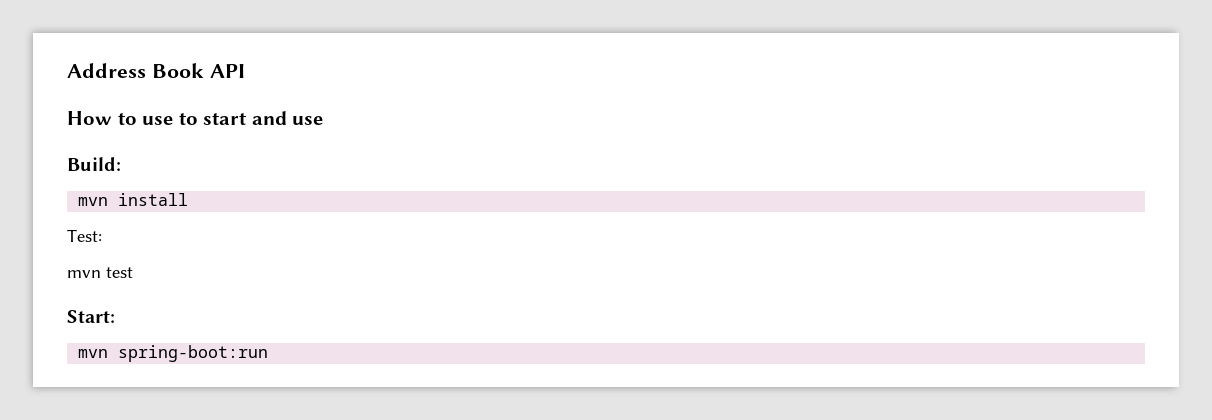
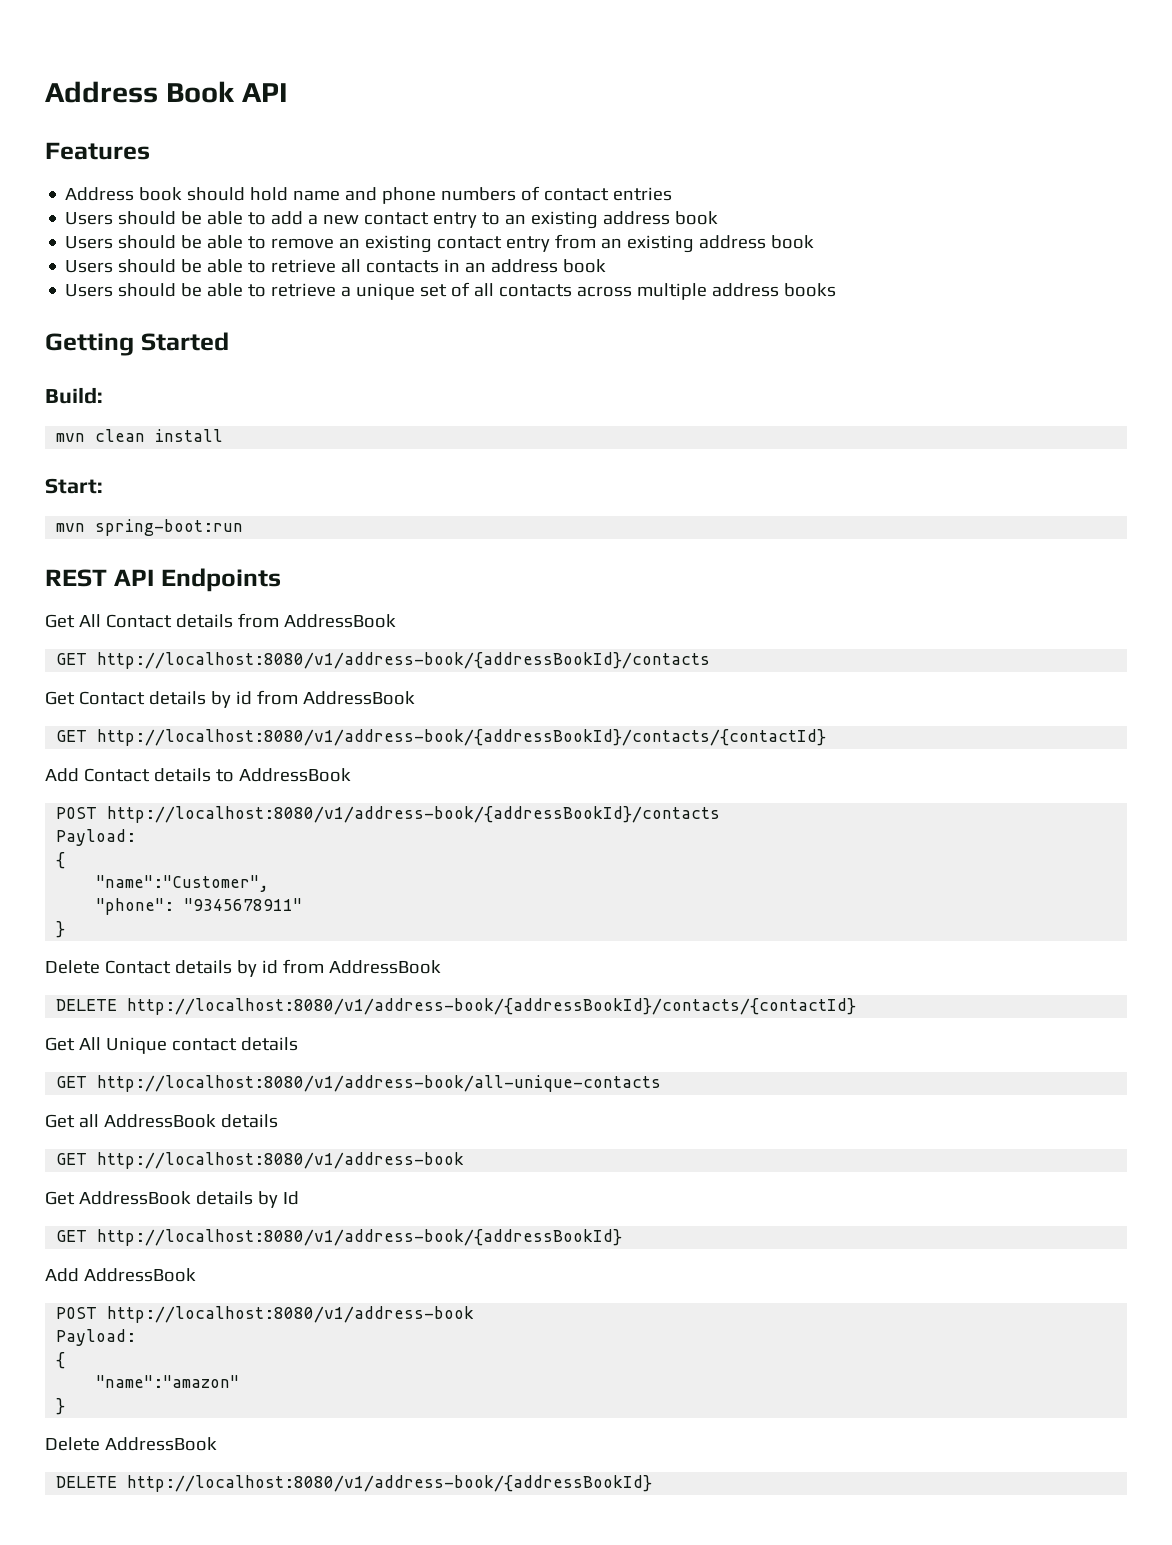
- How to use to start and use
+ Features
+ Address book should hold name and phone numbers of contact entries
+ Users should be able to add a new contact entry to an existing address book
+ Users should be able to remove an existing contact entry from an existing address book
+ Users should be able to retrieve all contacts in an address book
+ Users should be able to retrieve a unique set of all contacts across multiple address books
+ Getting Started
- mvn install
+ mvn clean install
- Test:
- mvn test
+ REST API Endpoints
+ Get All Contact details from AddressBook
+ GET http://localhost:8080/v1/address-book/{addressBookId}/contacts
+ Get Contact details by id from AddressBook
+ GET http://localhost:8080/v1/address-book/{addressBookId}/contacts/{contactId}
+ Add Contact details to AddressBook
+ POST http://localhost:8080/v1/address-book/{addressBookId}/contacts
+ Payload:
+ {
+ "name":"Customer",
+ "phone": "9345678911"
+ }
+ Delete Contact details by id from AddressBook
+ DELETE http://localhost:8080/v1/address-book/{addressBookId}/contacts/{contactId}
+ Get All Unique contact details
+ GET http://localhost:8080/v1/address-book/all-unique-contacts
+ Get all AddressBook details
+ GET http://localhost:8080/v1/address-book
+ Get AddressBook details by Id
+ GET http://localhost:8080/v1/address-book/{addressBookId}
+ Add AddressBook
+ POST http://localhost:8080/v1/address-book
+ Payload:
+ {
+ "name":"amazon"
+ }
+ Delete AddressBook
+ DELETE http://localhost:8080/v1/address-book/{addressBookId}

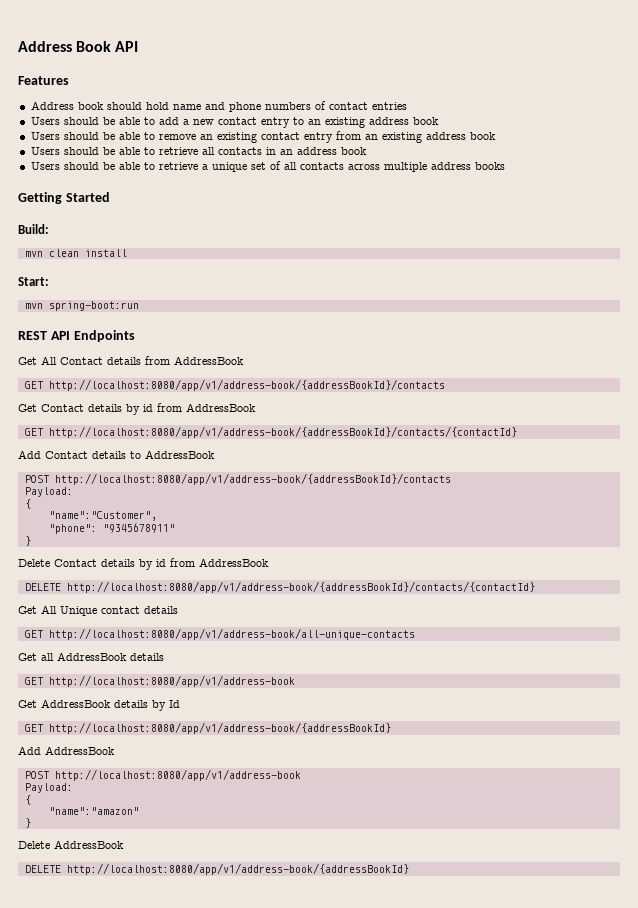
- GET http://localhost:8080/v1/address-book/{addressBookId}/contacts
+ GET http://localhost:8080/app/v1/address-book/{addressBookId}/contacts
- GET http://localhost:8080/v1/address-book/{addressBookId}/contacts/{contactId}
+ GET http://localhost:8080/app/v1/address-book/{addressBookId}/contacts/{contactId}
- POST http://localhost:8080/v1/address-book/{addressBookId}/contacts
+ POST http://localhost:8080/app/v1/address-book/{addressBookId}/contacts
- DELETE http://localhost:8080/v1/address-book/{addressBookId}/contacts/{contactId}
+ DELETE http://localhost:8080/app/v1/address-book/{addressBookId}/contacts/{contactId}
- GET http://localhost:8080/v1/address-book/all-unique-contacts
+ GET http://localhost:8080/app/v1/address-book/all-unique-contacts
- GET http://localhost:8080/v1/address-book
+ GET http://localhost:8080/app/v1/address-book
- GET http://localhost:8080/v1/address-book/{addressBookId}
+ GET http://localhost:8080/app/v1/address-book/{addressBookId}
- POST http://localhost:8080/v1/address-book
+ POST http://localhost:8080/app/v1/address-book
- DELETE http://localhost:8080/v1/address-book/{addressBookId}
+ DELETE http://localhost:8080/app/v1/address-book/{addressBookId}

